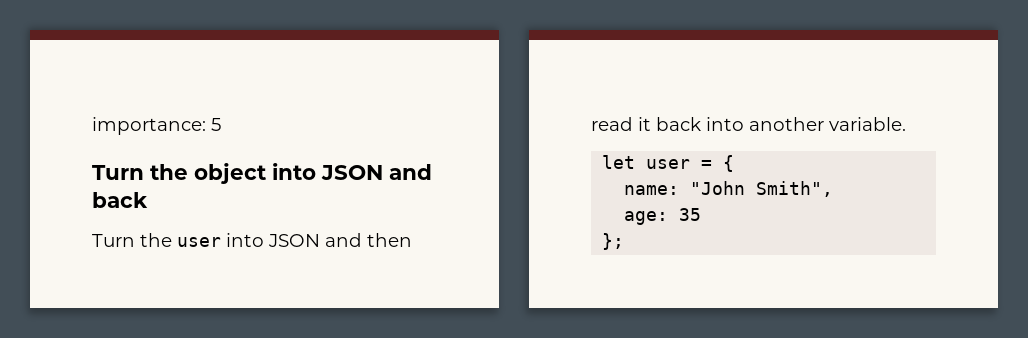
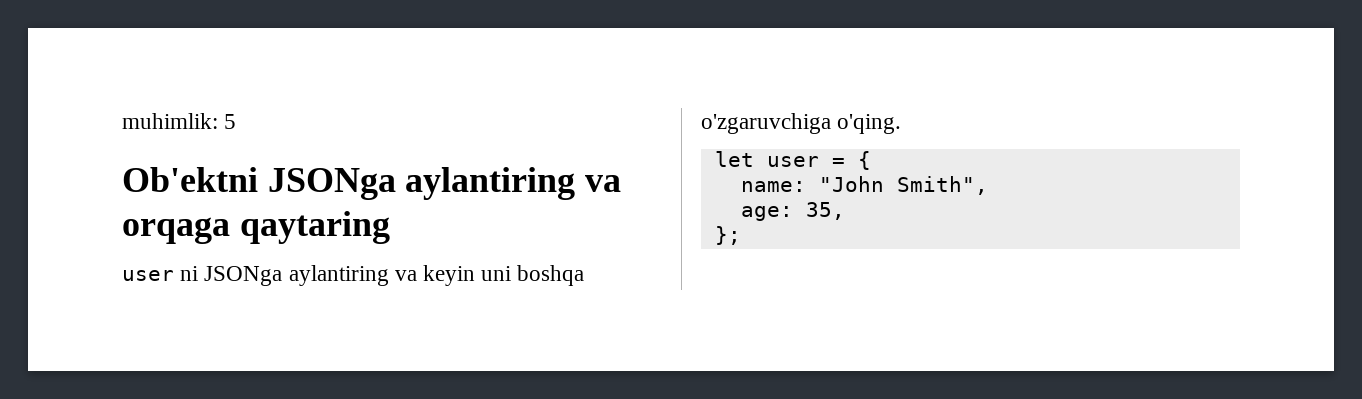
- importance: 5
+ muhimlik: 5
- Turn the object into JSON and back
- Turn the user into JSON and then read it back into another variable.
+ Ob'ektni JSONga aylantiring va orqaga qaytaring
+ user ni JSONga aylantiring va keyin uni boshqa o'zgaruvchiga o'qing.
- age: 35
+ age: 35,

